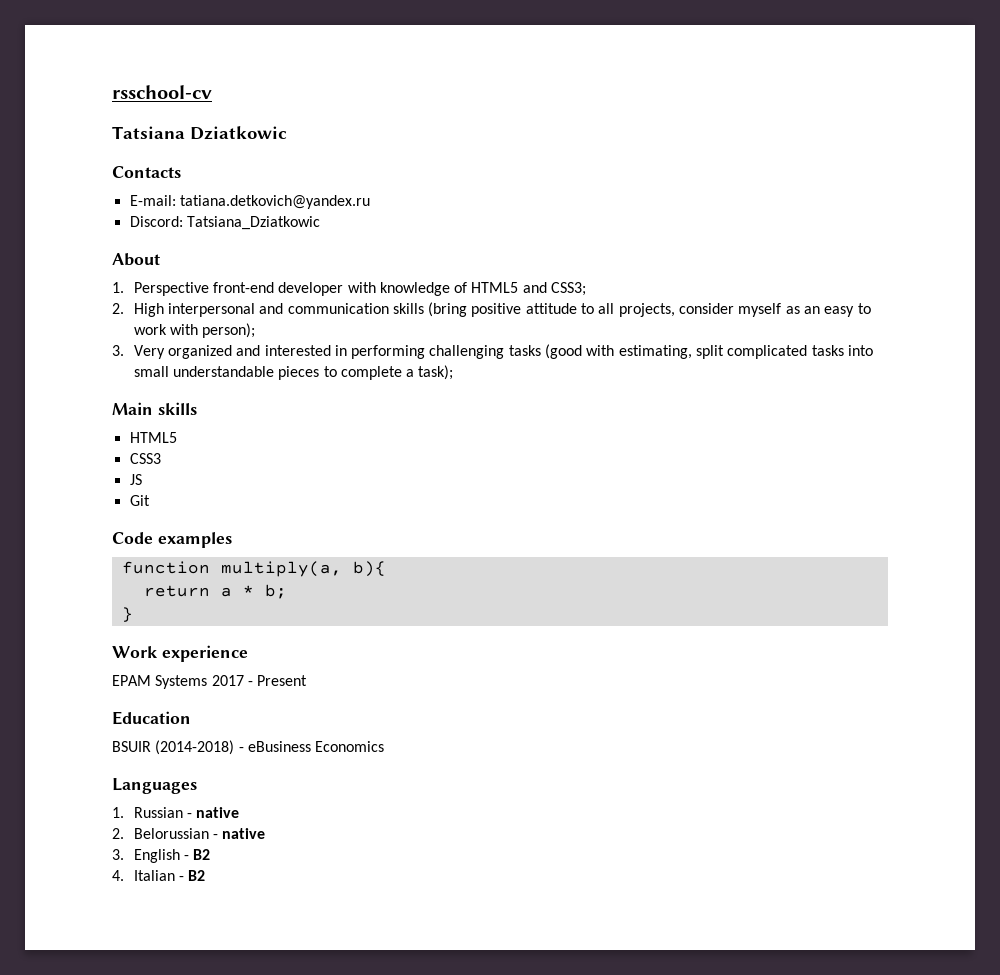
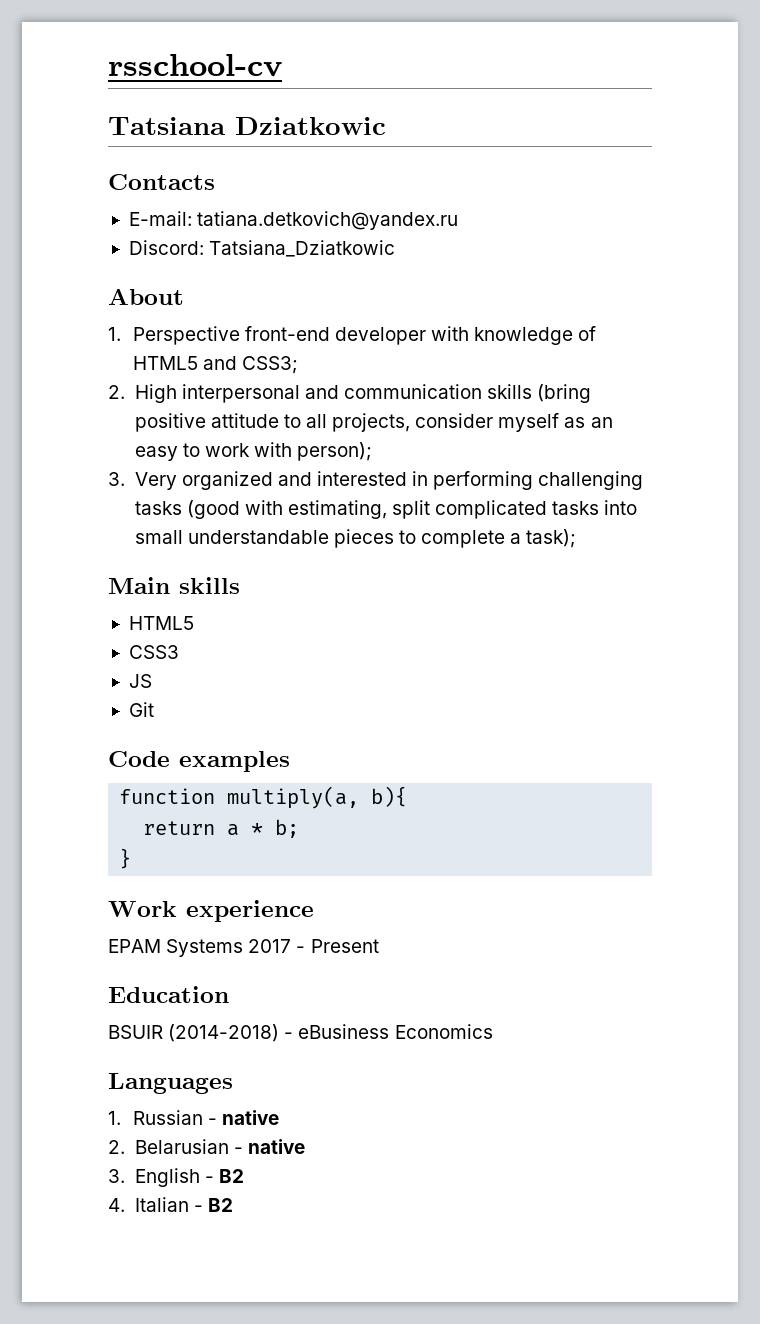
- 2. Belorussian - native
+ 2. Belarusian - native

